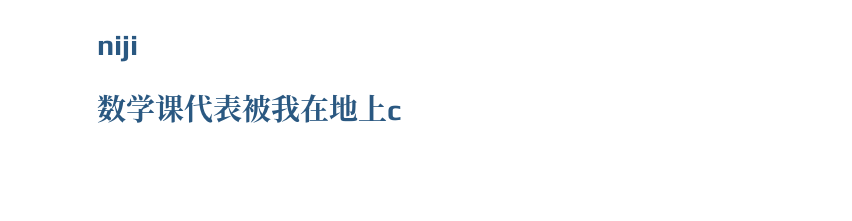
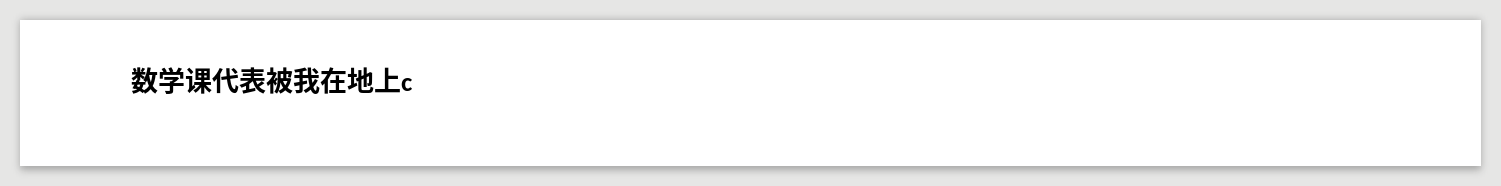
- niji

